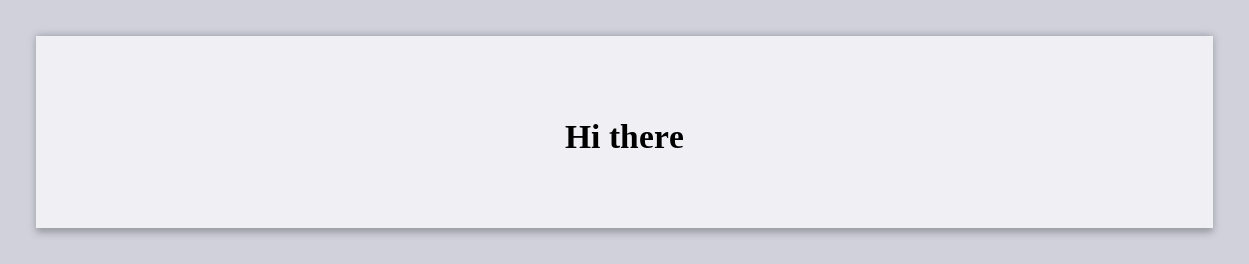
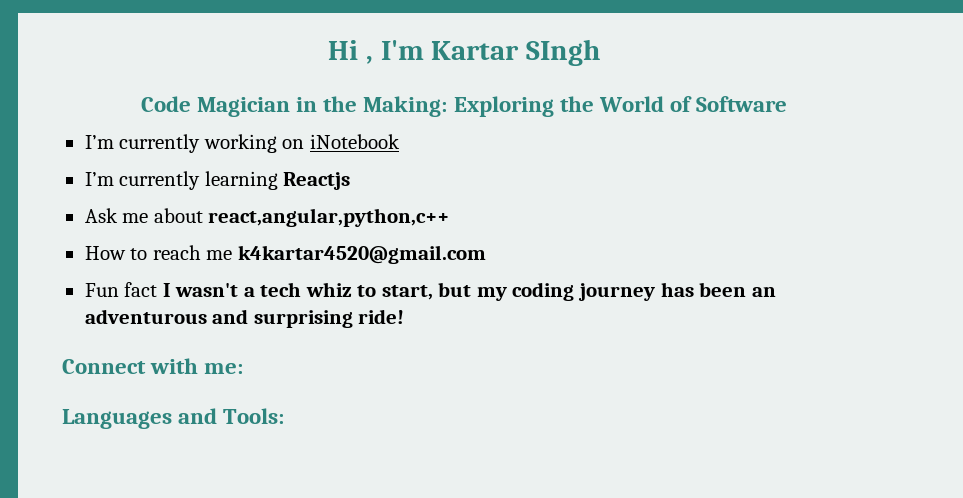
- Hi there
+ Hi , I'm Kartar SIngh
+ Code Magician in the Making: Exploring the World of Software
+ I’m currently working on iNotebook
+ I’m currently learning Reactjs
+ Ask me about react,angular,python,c++
+ How to reach me k4kartar4520@gmail.com
+ Fun fact I wasn't a tech whiz to start, but my coding journey has been an adventurous and surprising ride!
+ Connect with me:
+ Languages and Tools:

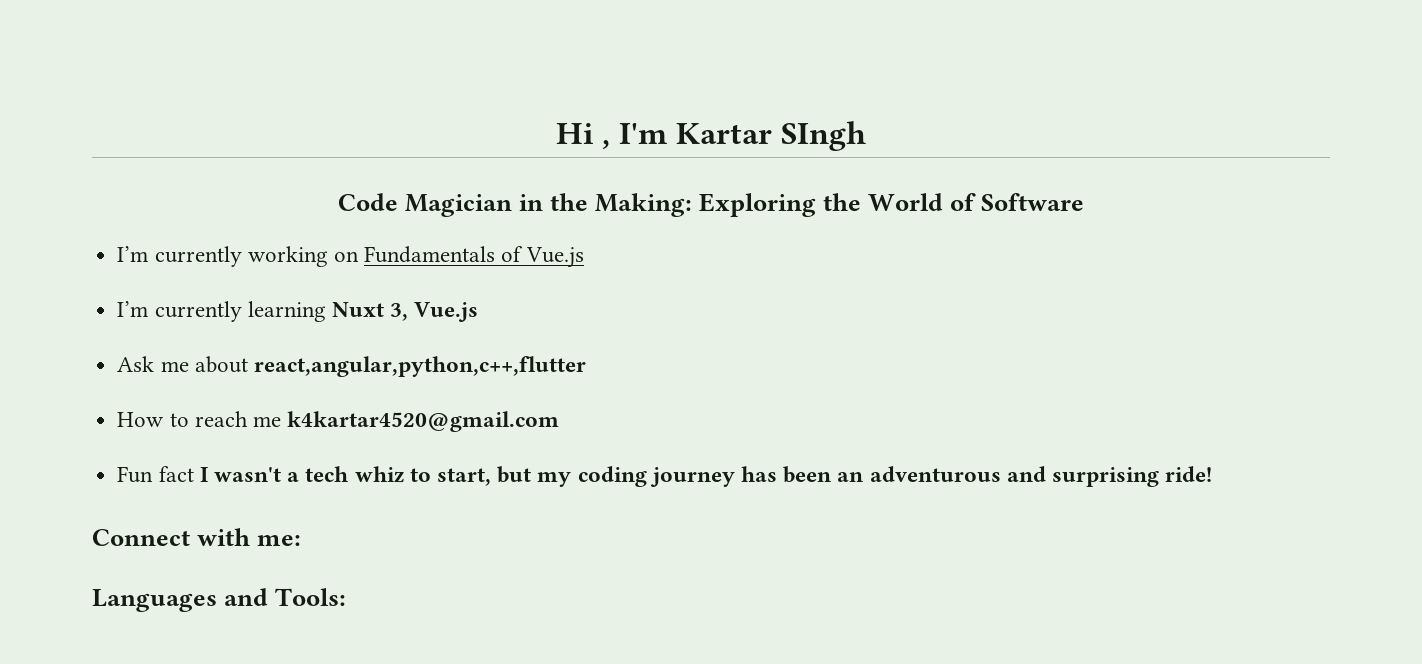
- I’m currently working on iNotebook
+ I’m currently working on Fundamentals of Vue.js
- I’m currently learning Reactjs
+ I’m currently learning Nuxt 3, Vue.js
- Ask me about react,angular,python,c++
+ Ask me about react,angular,python,c++,flutter

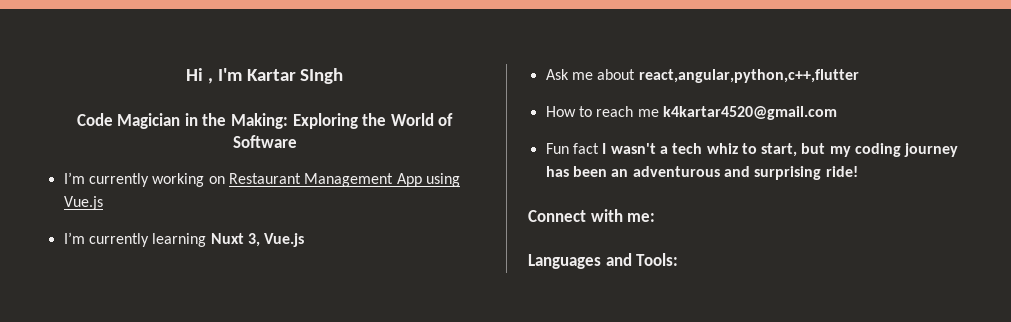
- I’m currently working on Fundamentals of Vue.js
+ I’m currently working on Restaurant Management App using Vue.js

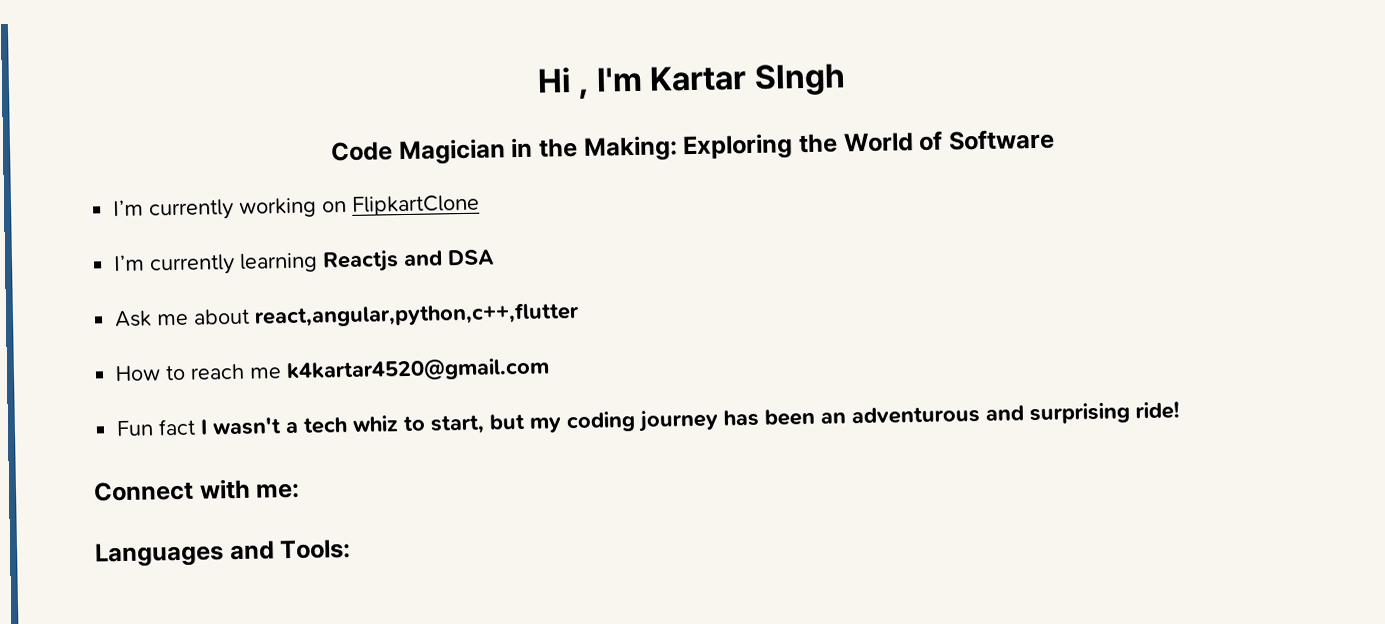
- I’m currently working on Restaurant Management App using Vue.js
+ I’m currently working on FlipkartClone
- I’m currently learning Nuxt 3, Vue.js
+ I’m currently learning Reactjs and DSA

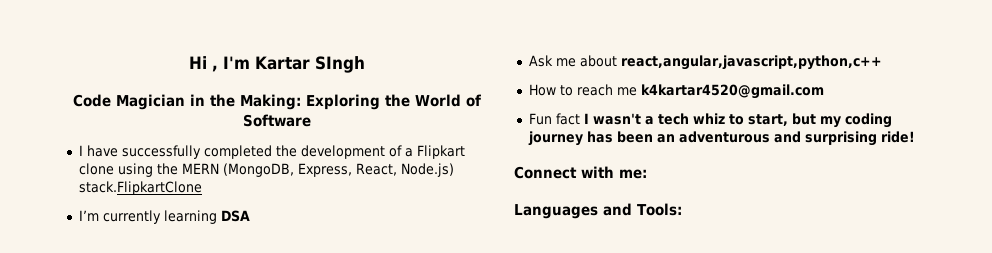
- I’m currently working on FlipkartClone
+ I have successfully completed the development of a Flipkart clone using the MERN (MongoDB, Express, React, Node.js) stack.FlipkartClone
- I’m currently learning Reactjs and DSA
+ I’m currently learning DSA
- Ask me about react,angular,python,c++,flutter
+ Ask me about react,angular,javascript,python,c++

